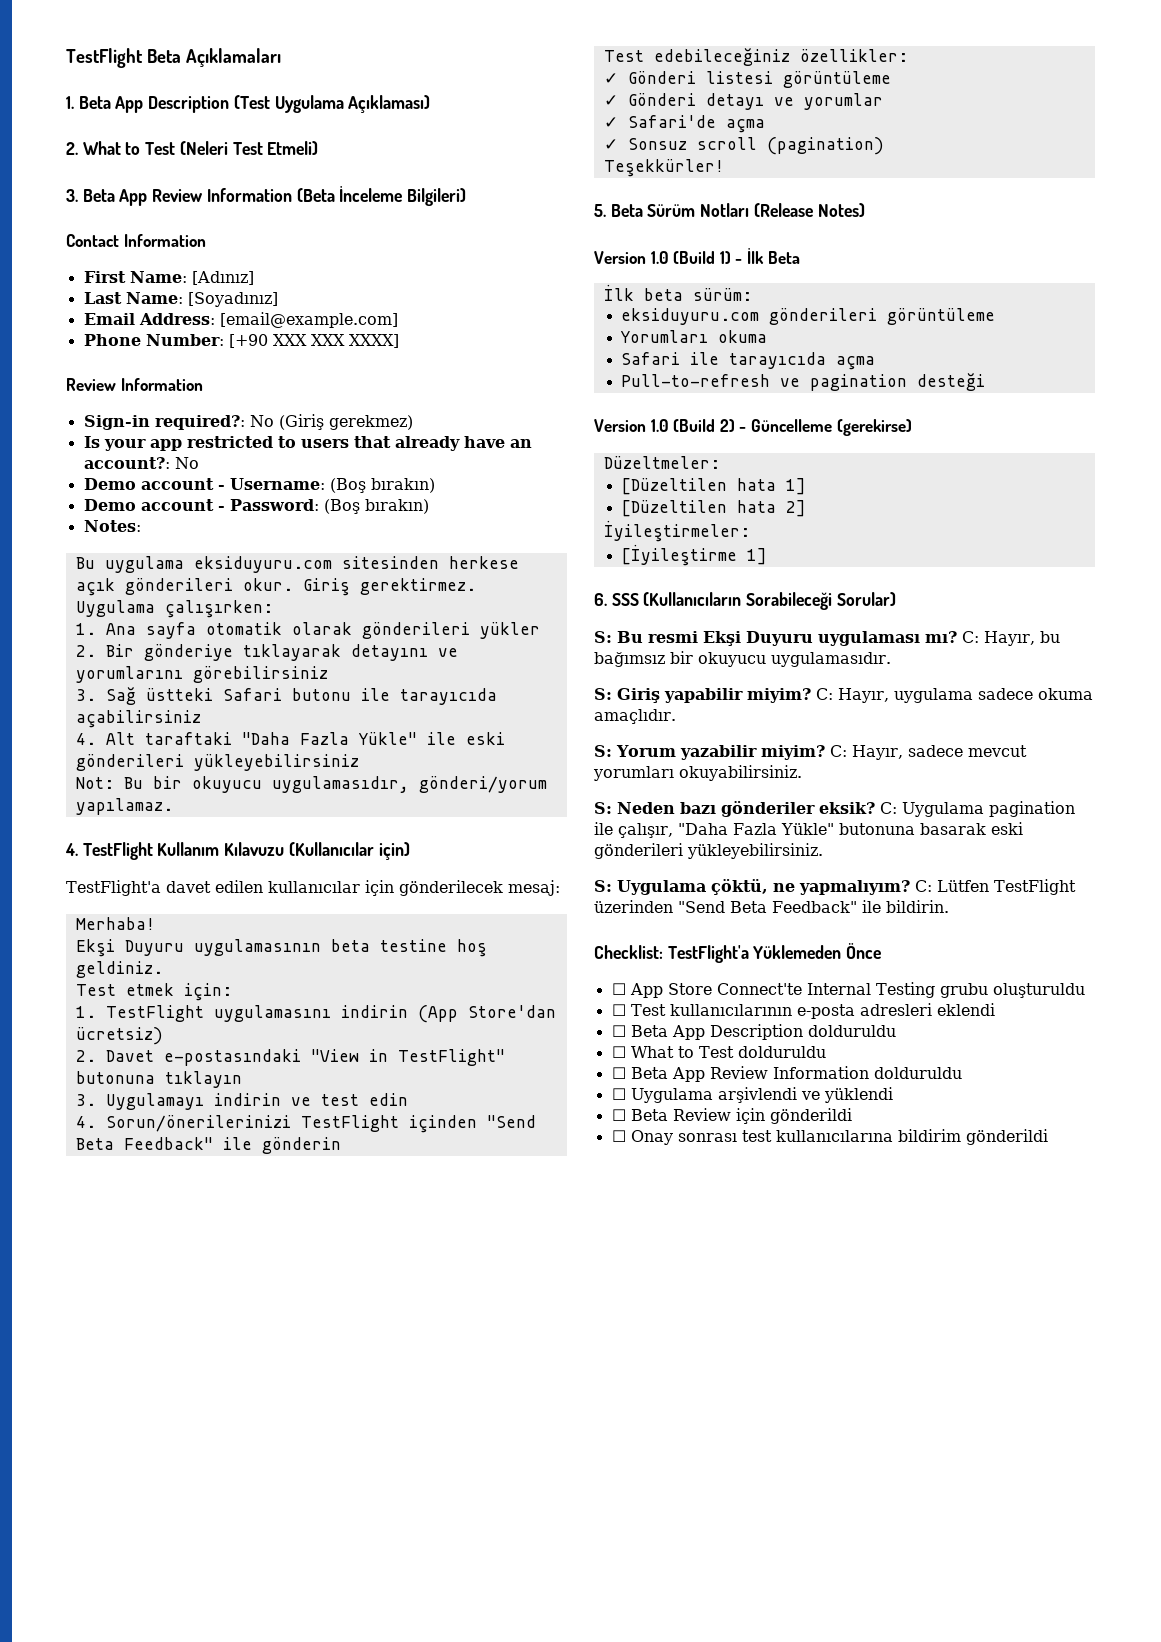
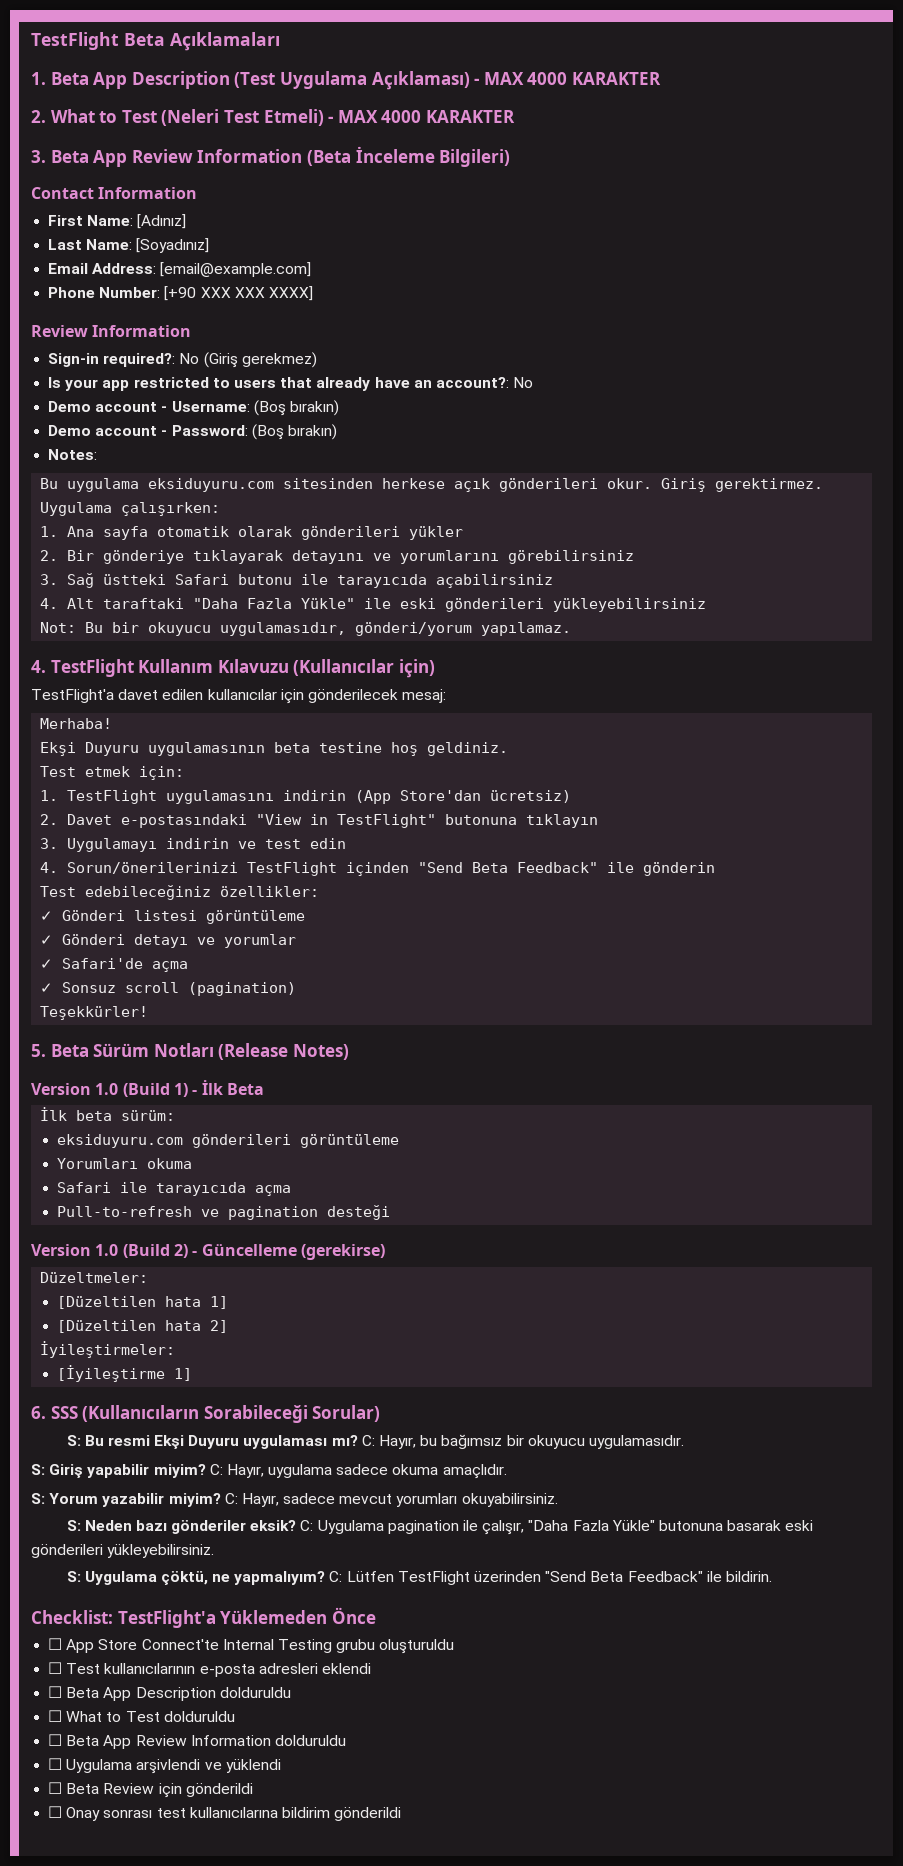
- 1. Beta App Description (Test Uygulama Açıklaması)
+ 1. Beta App Description (Test Uygulama Açıklaması) - MAX 4000 KARAKTER
- 2. What to Test (Neleri Test Etmeli)
+ 2. What to Test (Neleri Test Etmeli) - MAX 4000 KARAKTER

